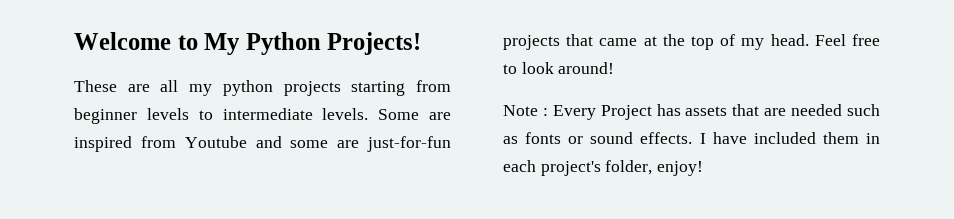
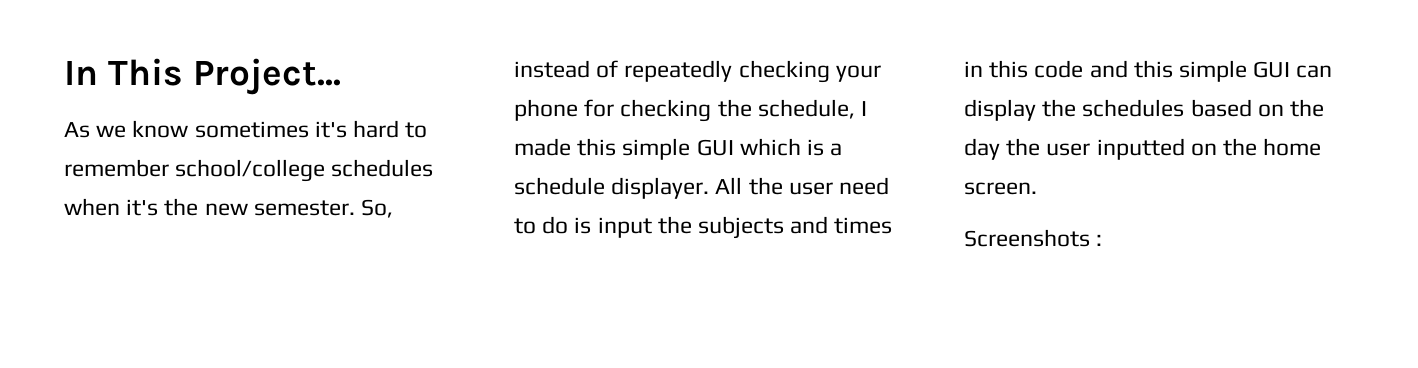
- Welcome to My Python Projects!
- These are all my python projects starting from beginner levels to intermediate levels. Some are inspired from Youtube and some are just-for-fun projects that came at the top of my head. Feel free to look around!
- Note : Every Project has assets that are needed such as fonts or sound effects. I have included them in each project's folder, enjoy!
+ In This Project...
+ As we know sometimes it's hard to remember school/college schedules when it's the new semester. So, instead of repeatedly checking your phone for checking the schedule, I made this simple GUI which is a schedule displayer. All the user need to do is input the subjects and times in this code and this simple GUI can display the schedules based on the day the user inputted on the home screen.
+ Screenshots :

